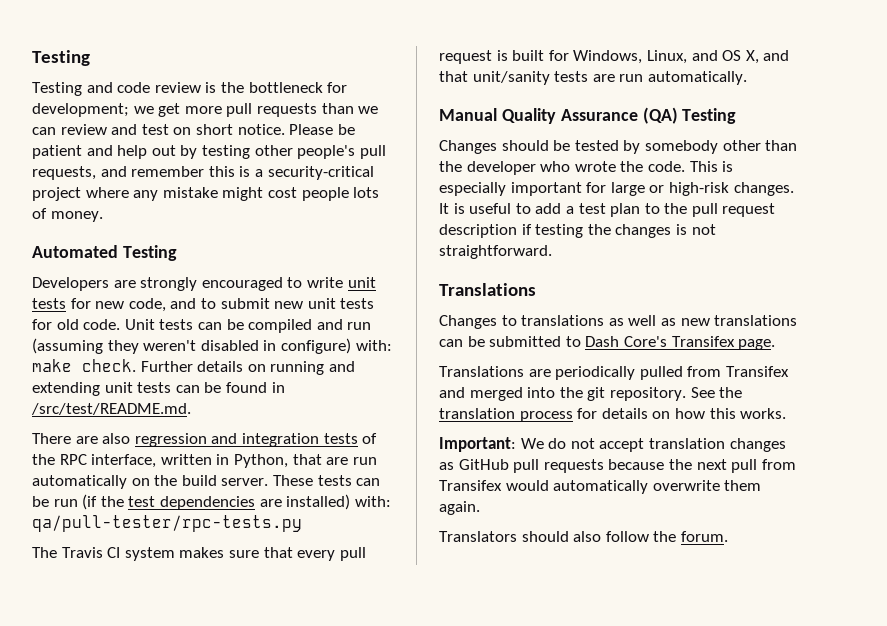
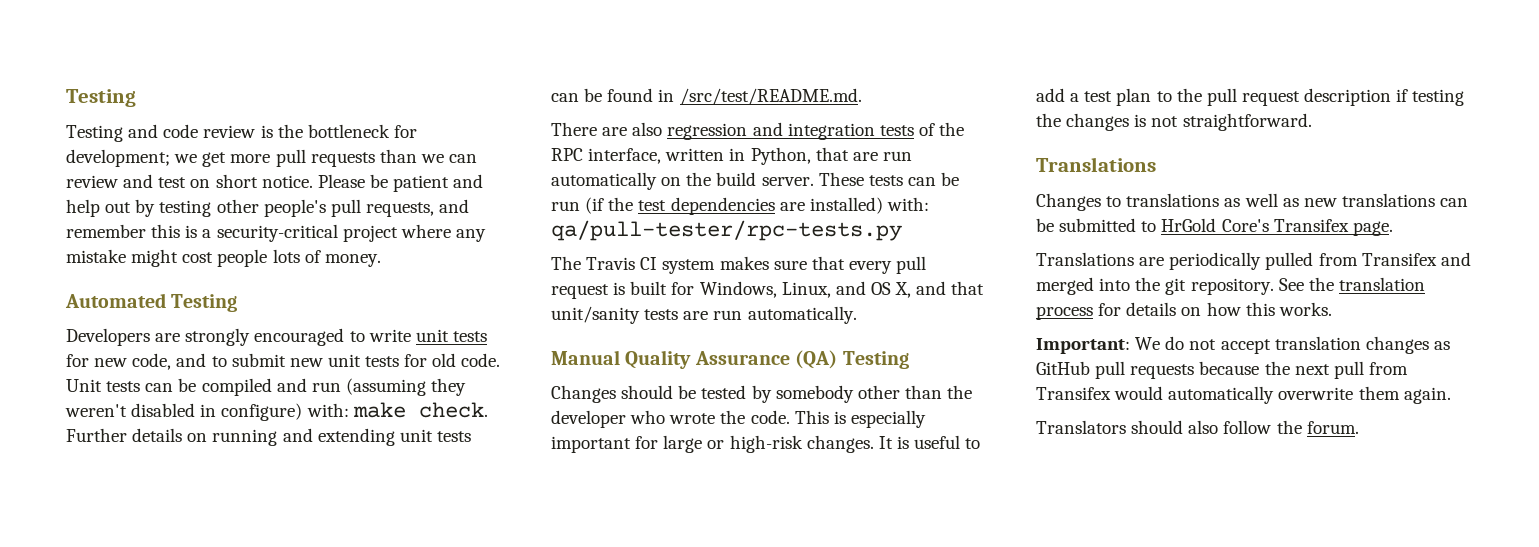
- Changes to translations as well as new translations can be submitted to Dash Core's Transifex page.
+ Changes to translations as well as new translations can be submitted to HrGold Core's Transifex page.

